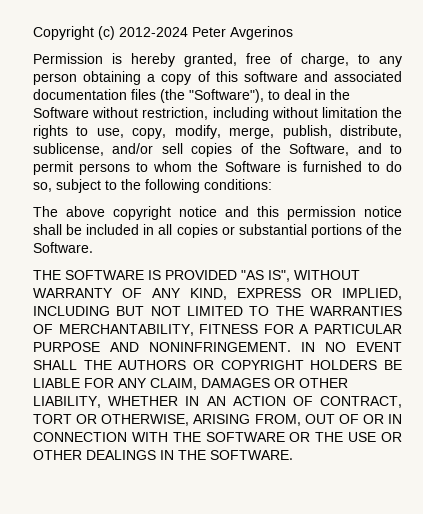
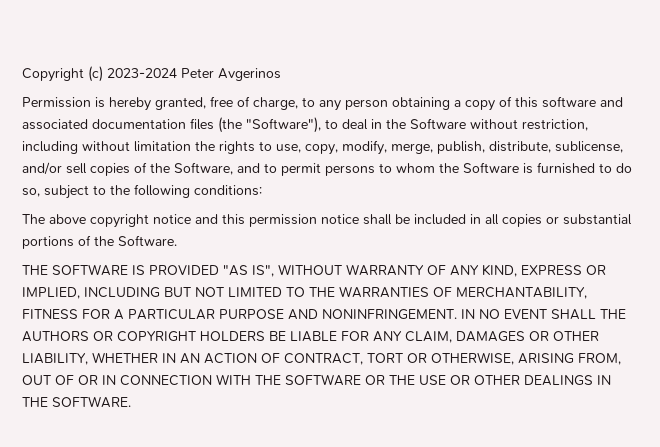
- Copyright (c) 2012-2024 Peter Avgerinos
+ Copyright (c) 2023-2024 Peter Avgerinos

